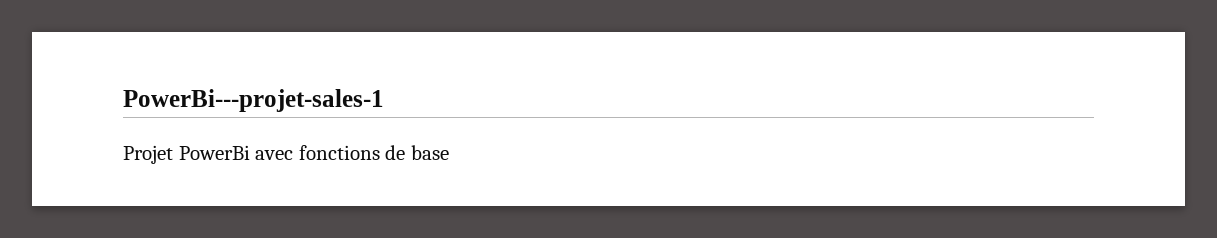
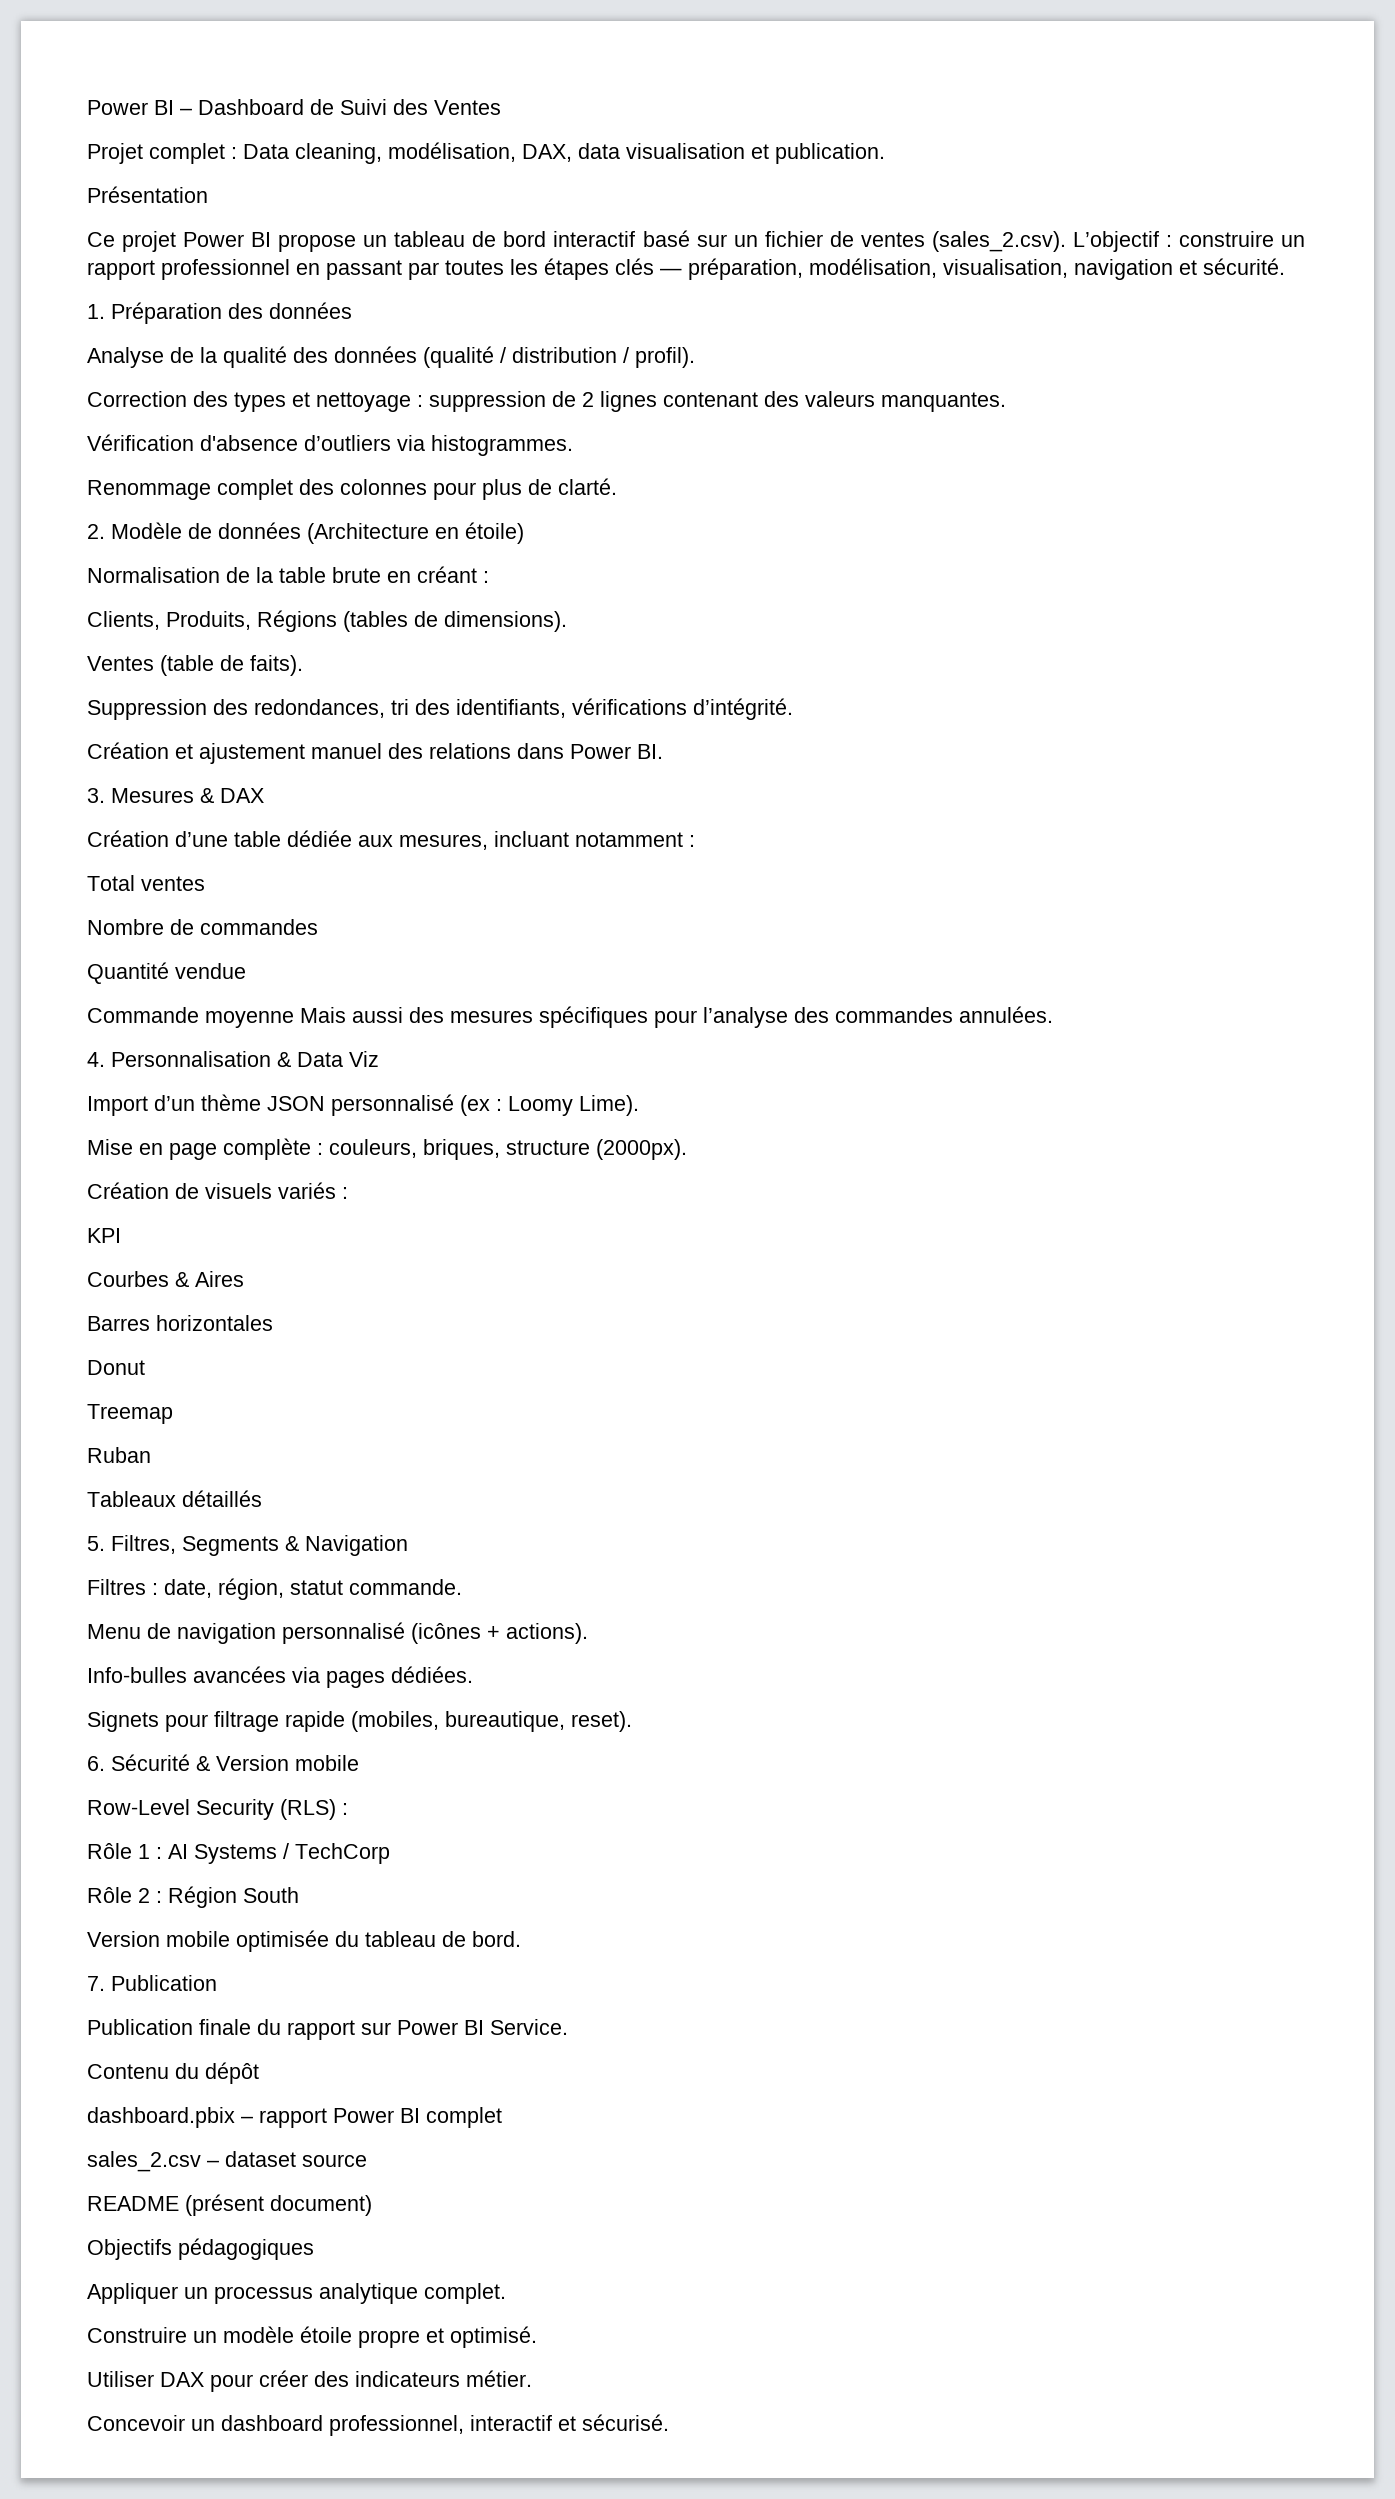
- PowerBi---projet-sales-1
- Projet PowerBi avec fonctions de base
+ Power BI – Dashboard de Suivi des Ventes
+ Projet complet : Data cleaning, modélisation, DAX, data visualisation et publication.
+ Présentation
+ Ce projet Power BI propose un tableau de bord interactif basé sur un fichier de ventes (sales_2.csv). L’objectif : construire un rapport professionnel en passant par toutes les étapes clés — préparation, modélisation, visualisation, navigation et sécurité.
+ 1. Préparation des données
+ Analyse de la qualité des données (qualité / distribution / profil).
+ Correction des types et nettoyage : suppression de 2 lignes contenant des valeurs manquantes.
+ Vérification d'absence d’outliers via histogrammes.
+ Renommage complet des colonnes pour plus de clarté.
+ 2. Modèle de données (Architecture en étoile)
+ Normalisation de la table brute en créant :
+ Clients, Produits, Régions (tables de dimensions).
+ Ventes (table de faits).
+ Suppression des redondances, tri des identifiants, vérifications d’intégrité.
+ Création et ajustement manuel des relations dans Power BI.
+ 3. Mesures & DAX
+ Création d’une table dédiée aux mesures, incluant notamment :
+ Total ventes
+ Nombre de commandes
+ Quantité vendue
+ Commande moyenne Mais aussi des mesures spécifiques pour l’analyse des commandes annulées.
+ 4. Personnalisation & Data Viz
+ Import d’un thème JSON personnalisé (ex : Loomy Lime).
+ Mise en page complète : couleurs, briques, structure (2000px).
+ Création de visuels variés :
+ KPI
+ Courbes & Aires
+ Barres horizontales
+ Donut
+ Treemap
+ Ruban
+ Tableaux détaillés
+ 5. Filtres, Segments & Navigation
+ Filtres : date, région, statut commande.
+ Menu de navigation personnalisé (icônes + actions).
+ Info-bulles avancées via pages dédiées.
+ Signets pour filtrage rapide (mobiles, bureautique, reset).
+ 6. Sécurité & Version mobile
+ Row-Level Security (RLS) :
+ Rôle 1 : AI Systems / TechCorp
+ Rôle 2 : Région South
+ Version mobile optimisée du tableau de bord.
+ 7. Publication
+ Publication finale du rapport sur Power BI Service.
+ Contenu du dépôt
+ dashboard.pbix – rapport Power BI complet
+ sales_2.csv – dataset source
+ README (présent document)
+ Objectifs pédagogiques
+ Appliquer un processus analytique complet.
+ Construire un modèle étoile propre et optimisé.
+ Utiliser DAX pour créer des indicateurs métier.
+ Concevoir un dashboard professionnel, interactif et sécurisé.

